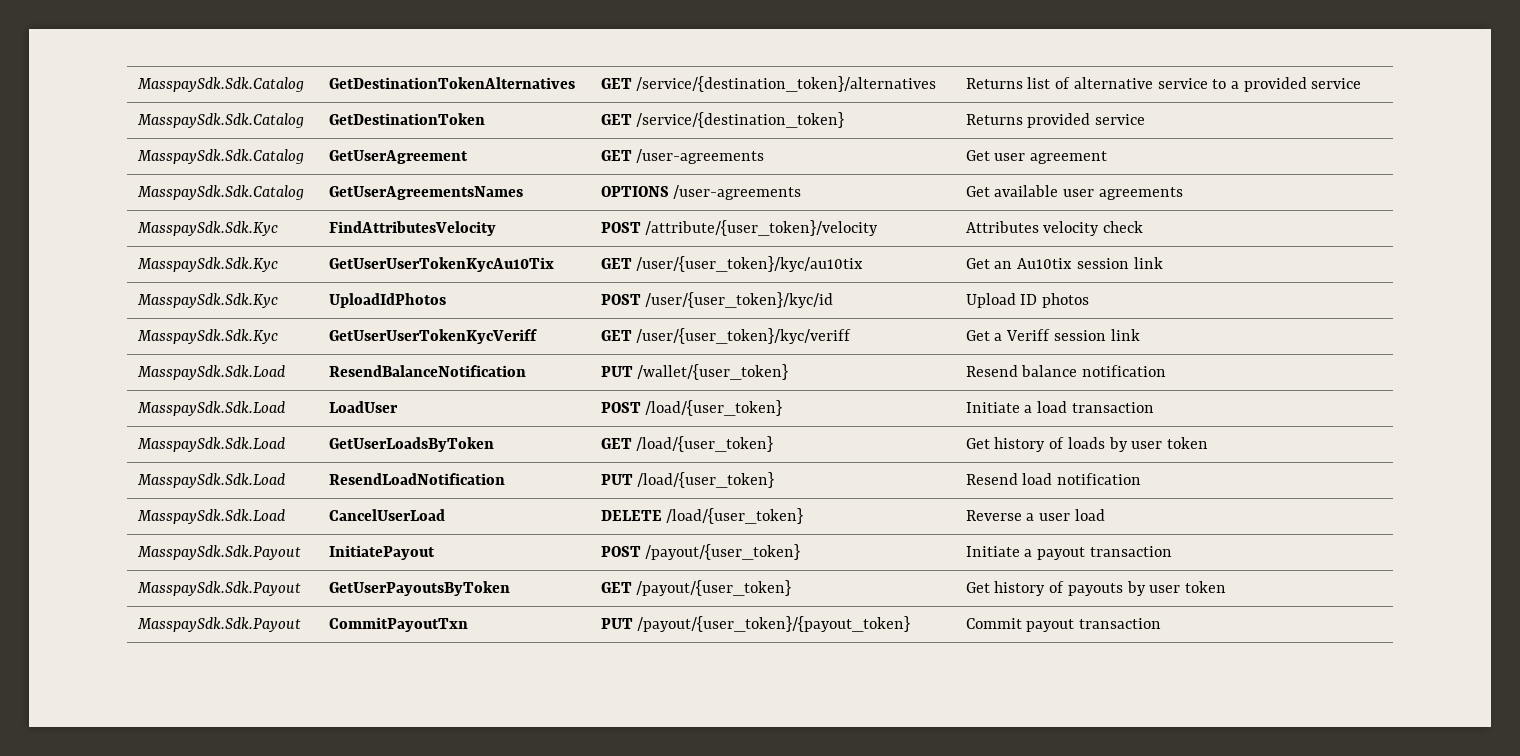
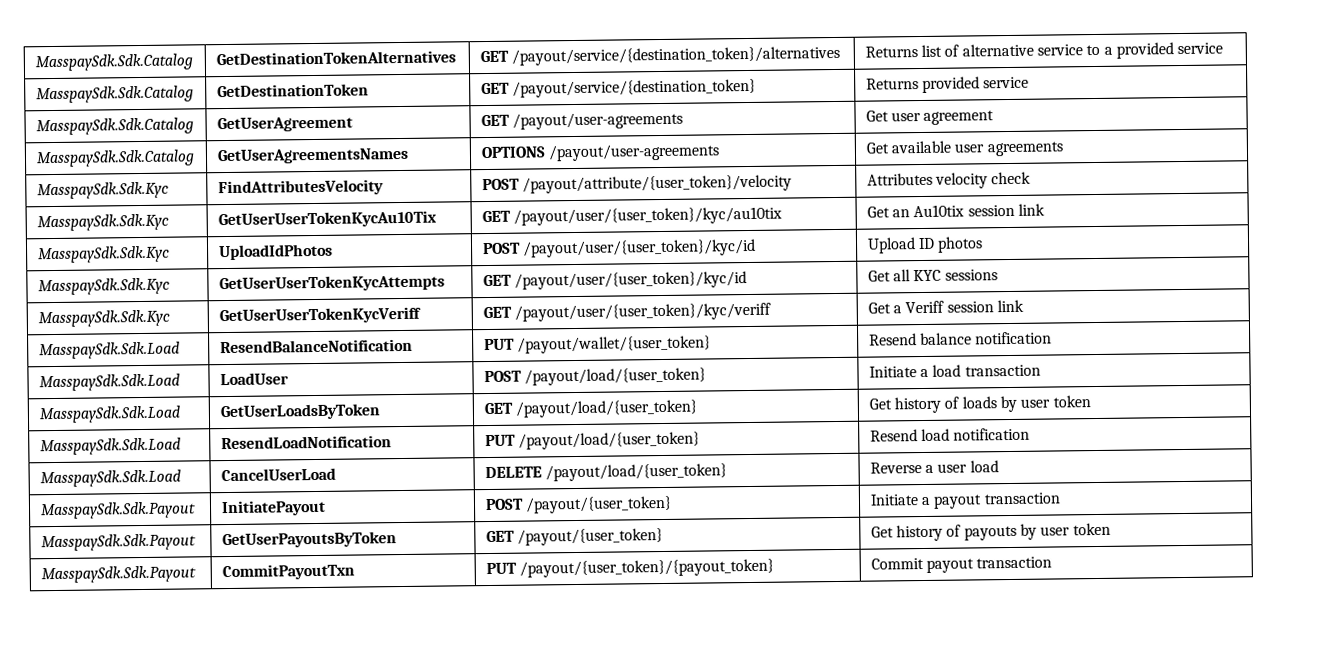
- MasspaySdk.Sdk.Catalog | GetDestinationTokenAlternatives | GET /service/{destination_token}/alternatives | Returns list of alternative service to a provided service
+ MasspaySdk.Sdk.Catalog | GetDestinationTokenAlternatives | GET /payout/service/{destination_token}/alternatives | Returns list of alternative service to a provided service
- MasspaySdk.Sdk.Catalog | GetDestinationToken | GET /service/{destination_token} | Returns provided service
+ MasspaySdk.Sdk.Catalog | GetDestinationToken | GET /payout/service/{destination_token} | Returns provided service
- MasspaySdk.Sdk.Catalog | GetUserAgreement | GET /user-agreements | Get user agreement
+ MasspaySdk.Sdk.Catalog | GetUserAgreement | GET /payout/user-agreements | Get user agreement
- MasspaySdk.Sdk.Catalog | GetUserAgreementsNames | OPTIONS /user-agreements | Get available user agreements
+ MasspaySdk.Sdk.Catalog | GetUserAgreementsNames | OPTIONS /payout/user-agreements | Get available user agreements
- MasspaySdk.Sdk.Kyc | FindAttributesVelocity | POST /attribute/{user_token}/velocity | Attributes velocity check
+ MasspaySdk.Sdk.Kyc | FindAttributesVelocity | POST /payout/attribute/{user_token}/velocity | Attributes velocity check
- MasspaySdk.Sdk.Kyc | GetUserUserTokenKycAu10Tix | GET /user/{user_token}/kyc/au10tix | Get an Au10tix session link
+ MasspaySdk.Sdk.Kyc | GetUserUserTokenKycAu10Tix | GET /payout/user/{user_token}/kyc/au10tix | Get an Au10tix session link
- MasspaySdk.Sdk.Kyc | UploadIdPhotos | POST /user/{user_token}/kyc/id | Upload ID photos
+ MasspaySdk.Sdk.Kyc | UploadIdPhotos | POST /payout/user/{user_token}/kyc/id | Upload ID photos
+ MasspaySdk.Sdk.Kyc | GetUserUserTokenKycAttempts | GET /payout/user/{user_token}/kyc/id | Get all KYC sessions
- MasspaySdk.Sdk.Kyc | GetUserUserTokenKycVeriff | GET /user/{user_token}/kyc/veriff | Get a Veriff session link
+ MasspaySdk.Sdk.Kyc | GetUserUserTokenKycVeriff | GET /payout/user/{user_token}/kyc/veriff | Get a Veriff session link
- MasspaySdk.Sdk.Load | ResendBalanceNotification | PUT /wallet/{user_token} | Resend balance notification
+ MasspaySdk.Sdk.Load | ResendBalanceNotification | PUT /payout/wallet/{user_token} | Resend balance notification
- MasspaySdk.Sdk.Load | LoadUser | POST /load/{user_token} | Initiate a load transaction
+ MasspaySdk.Sdk.Load | LoadUser | POST /payout/load/{user_token} | Initiate a load transaction
- MasspaySdk.Sdk.Load | GetUserLoadsByToken | GET /load/{user_token} | Get history of loads by user token
+ MasspaySdk.Sdk.Load | GetUserLoadsByToken | GET /payout/load/{user_token} | Get history of loads by user token
- MasspaySdk.Sdk.Load | ResendLoadNotification | PUT /load/{user_token} | Resend load notification
+ MasspaySdk.Sdk.Load | ResendLoadNotification | PUT /payout/load/{user_token} | Resend load notification
- MasspaySdk.Sdk.Load | CancelUserLoad | DELETE /load/{user_token} | Reverse a user load
+ MasspaySdk.Sdk.Load | CancelUserLoad | DELETE /payout/load/{user_token} | Reverse a user load

